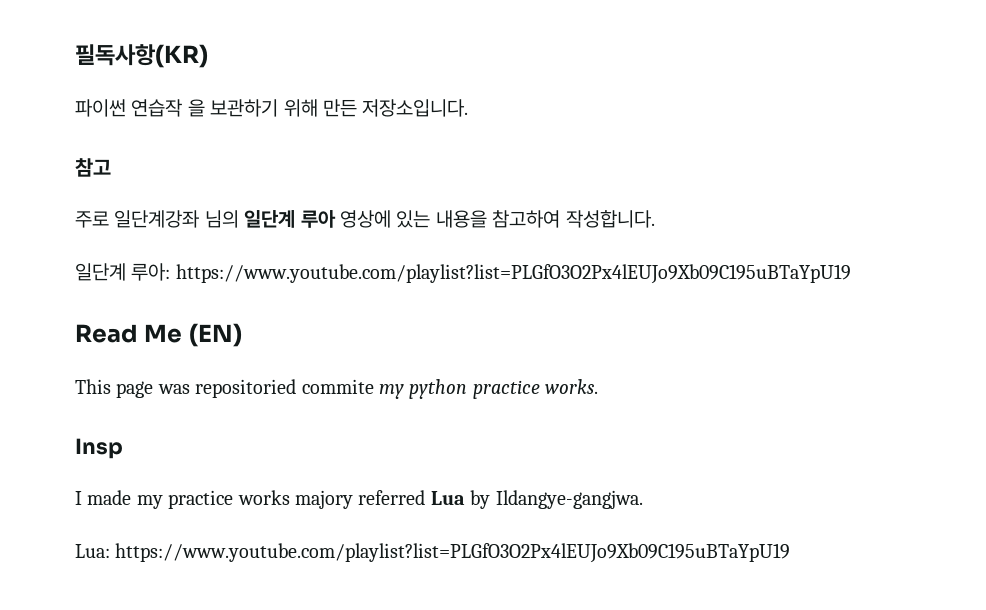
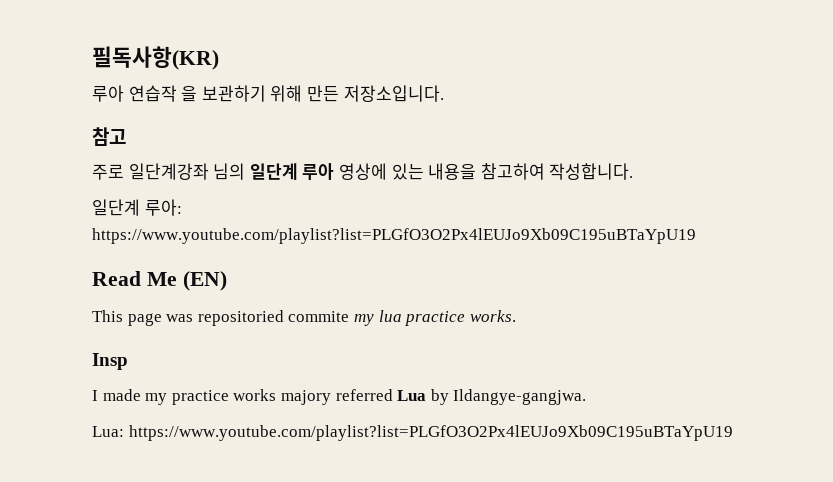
- 파이썬 연습작 을 보관하기 위해 만든 저장소입니다.
+ 루아 연습작 을 보관하기 위해 만든 저장소입니다.
- This page was repositoried commite my python practice works.
+ This page was repositoried commite my lua practice works.

